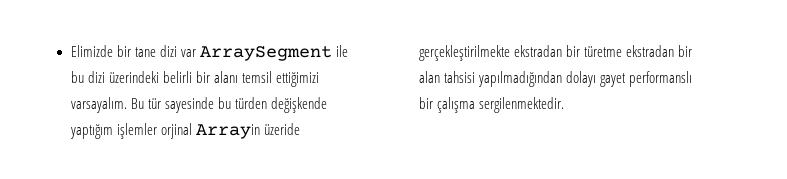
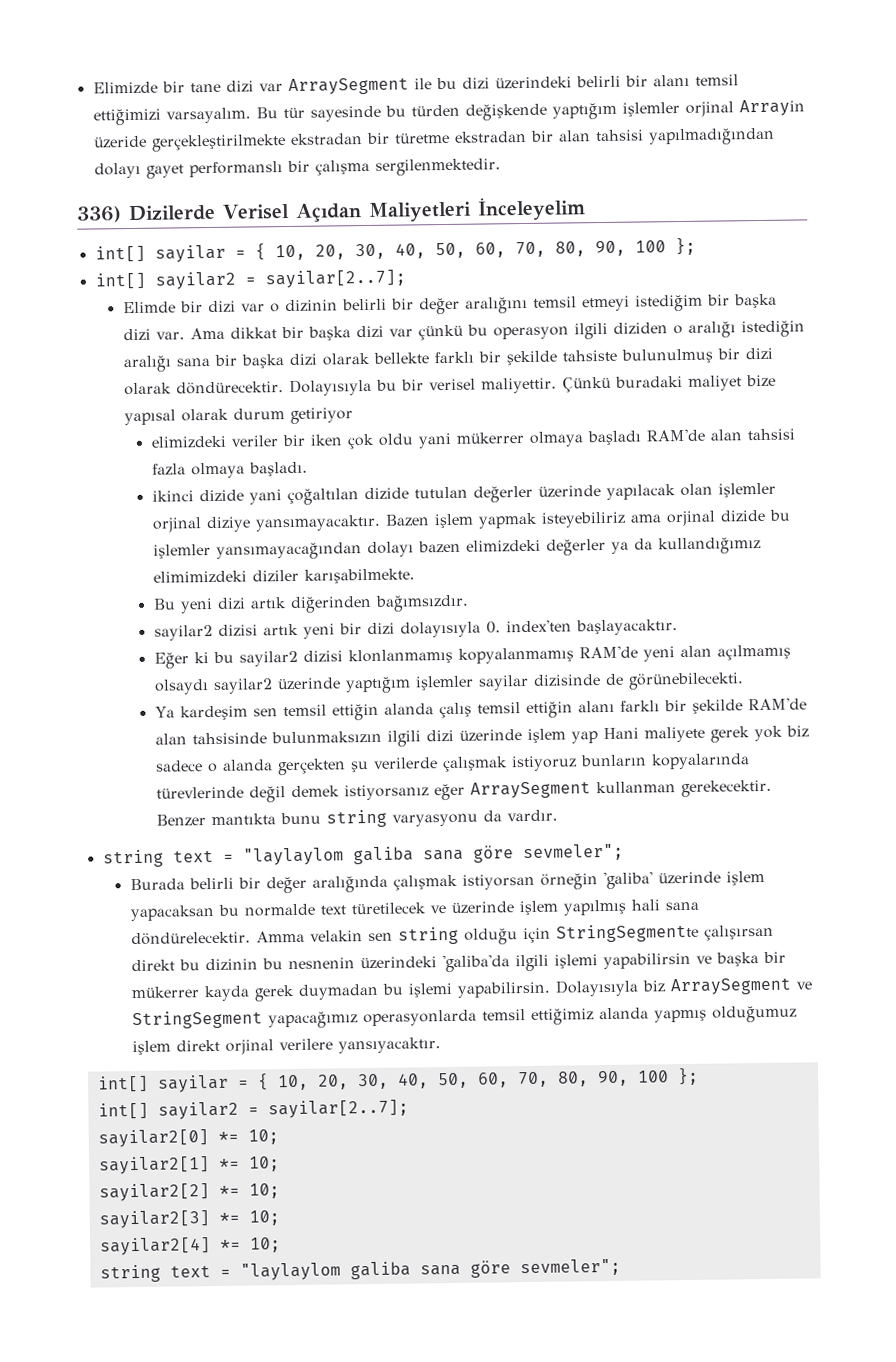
+ 336) Dizilerde Verisel Açıdan Maliyetleri İnceleyelim
+ int[] sayilar = { 10, 20, 30, 40, 50, 60, 70, 80, 90, 100 };
+ int[] sayilar2 = sayilar[2..7];
+ Elimde bir dizi var o dizinin belirli bir değer aralığını temsil etmeyi istediğim bir başka dizi var. Ama dikkat bir başka dizi var çünkü bu operasyon ilgili diziden o aralığı istediğin aralığı sana bir başka dizi olarak bellekte farklı bir şekilde tahsiste bulunulmuş bir dizi olarak döndürecektir. Dolayısıyla bu bir verisel maliyettir. Çünkü buradaki maliyet bize yapısal olarak durum getiriyor
+ elimizdeki veriler bir iken çok oldu yani mükerrer olmaya başladı RAM'de alan tahsisi fazla olmaya başladı.
+ ikinci dizide yani çoğaltılan dizide tutulan değerler üzerinde yapılacak olan işlemler orjinal diziye yansımayacaktır. Bazen işlem yapmak isteyebiliriz ama orjinal dizide bu işlemler yansımayacağından dolayı bazen elimizdeki değerler ya da kullandığımız elimimizdeki diziler karışabilmekte.
+ Bu yeni dizi artık diğerinden bağımsızdır.
+ sayilar2 dizisi artık yeni bir dizi dolayısıyla 0. index'ten başlayacaktır.
+ Eğer ki bu sayilar2 dizisi klonlanmamış kopyalanmamış RAM'de yeni alan açılmamış olsaydı sayilar2 üzerinde yaptığım işlemler sayilar dizisinde de görünebilecekti.
+ Ya kardeşim sen temsil ettiğin alanda çalış temsil ettiğin alanı farklı bir şekilde RAM'de alan tahsisinde bulunmaksızın ilgili dizi üzerinde işlem yap Hani maliyete gerek yok biz sadece o alanda gerçekten şu verilerde çalışmak istiyoruz bunların kopyalarında türevlerinde değil demek istiyorsanız eğer ArraySegment kullanman gerekecektir. Benzer mantıkta bunu string varyasyonu da vardır.
+ string text = "laylaylom galiba sana göre sevmeler";
+ Burada belirli bir değer aralığında çalışmak istiyorsan örneğin 'galiba' üzerinde işlem yapacaksan bu normalde text türetilecek ve üzerinde işlem yapılmış hali sana döndürelecektir. Amma velakin sen string olduğu için StringSegmentte çalışırsan direkt bu dizinin bu nesnenin üzerindeki 'galiba'da ilgili işlemi yapabilirsin ve başka bir mükerrer kayda gerek duymadan bu işlemi yapabilirsin. Dolayısıyla biz ArraySegment ve StringSegment yapacağımız operasyonlarda temsil ettiğimiz alanda yapmış olduğumuz işlem direkt orjinal verilere yansıyacaktır.
+ int[] sayilar = { 10, 20, 30, 40, 50, 60, 70, 80, 90, 100 };
+ int[] sayilar2 = sayilar[2..7];
+ sayilar2[0] *= 10;
+ sayilar2[1] *= 10;
+ sayilar2[2] *= 10;
+ sayilar2[3] *= 10;
+ sayilar2[4] *= 10;
+ string text = "laylaylom galiba sana göre sevmeler";

